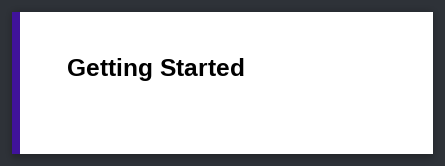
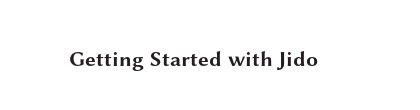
- Getting Started
+ Getting Started with Jido

